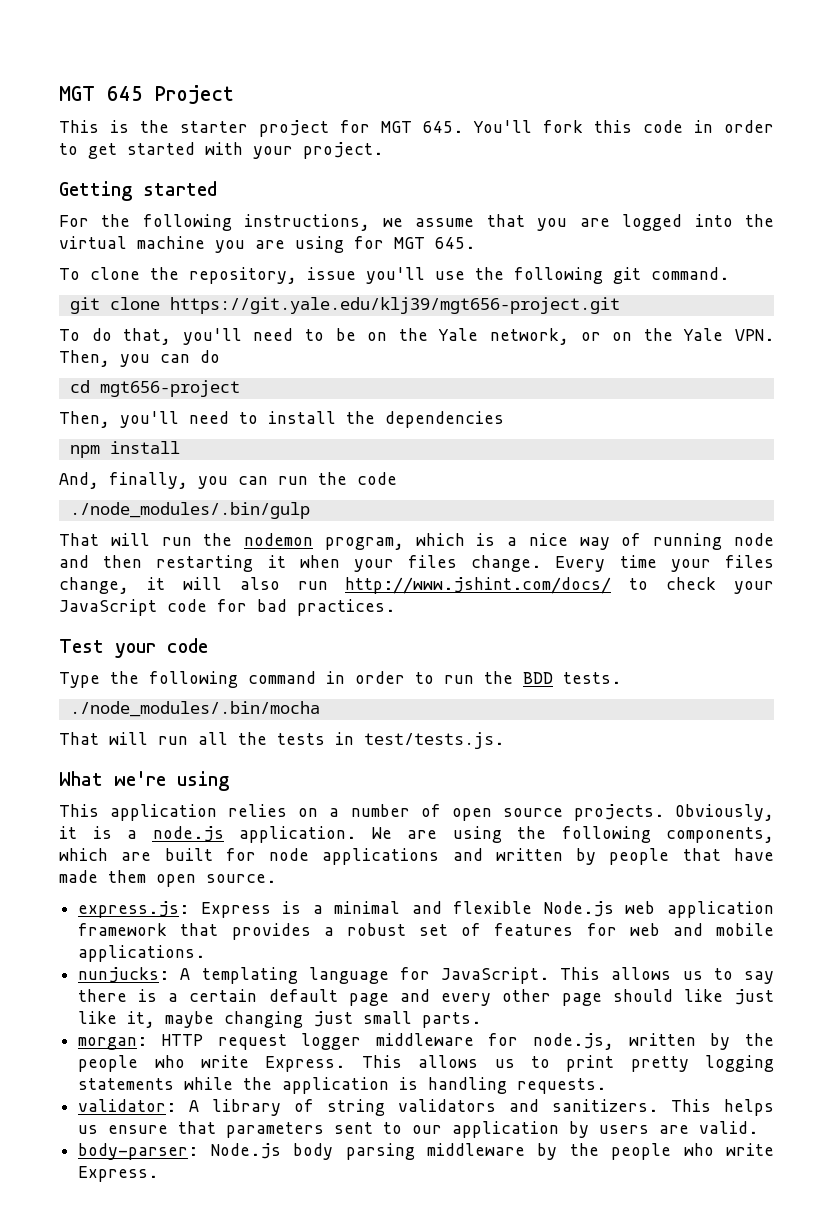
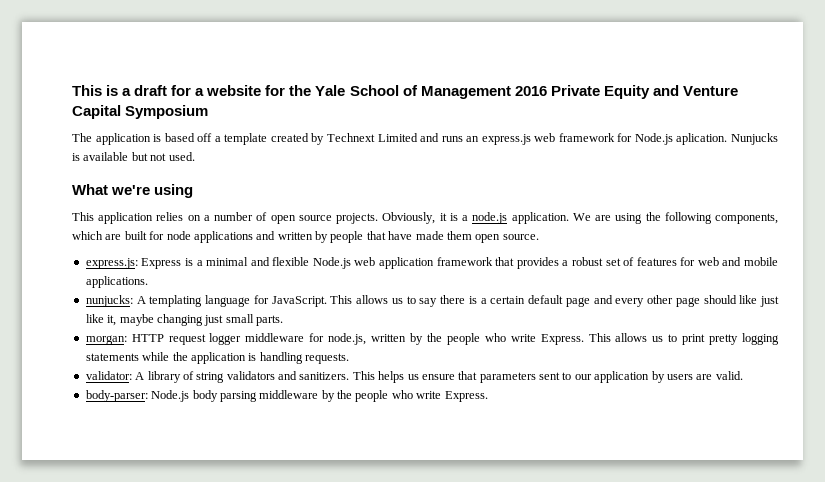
- MGT 645 Project
- This is the starter project for MGT 645. You'll fork this code in order to get started with your project.
- Getting started
- For the following instructions, we assume that you are logged into the virtual machine you are using for MGT 645.
- To clone the repository, issue you'll use the following git command.
- git clone https://git.yale.edu/klj39/mgt656-project.git
- To do that, you'll need to be on the Yale network, or on the Yale VPN. Then, you can do
- cd mgt656-project
- Then, you'll need to install the dependencies
- npm install
- And, finally, you can run the code
- ./node_modules/.bin/gulp
- That will run the nodemon program, which is a nice way of running node and then restarting it when your files change. Every time your files change, it will also run http://www.jshint.com/docs/ to check your JavaScript code for bad practices.
- Test your code
- Type the following command in order to run the BDD tests.
- ./node_modules/.bin/mocha
- That will run all the tests in test/tests.js.
+ This is a draft for a website for the Yale School of Management 2016 Private Equity and Venture Capital Symposium
+ The application is based off a template created by Technext Limited and runs an express.js web framework for Node.js aplication. Nunjucks is available but not used.

